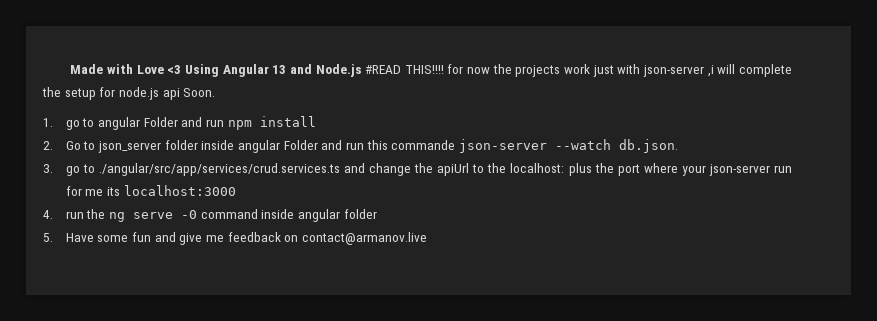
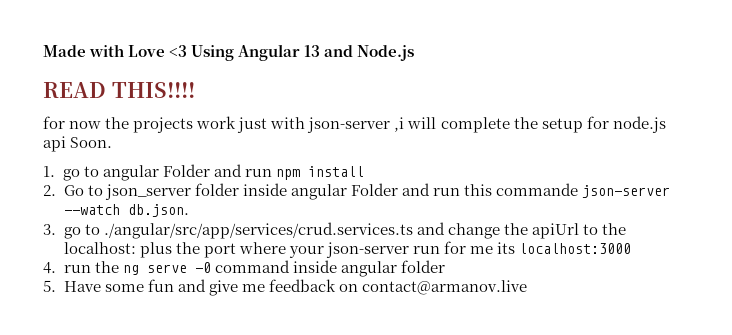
- Made with Love <3 Using Angular 13 and Node.js #READ THIS!!!! for now the projects work just with json-server ,i will complete the setup for node.js api Soon.
+ Made with Love <3 Using Angular 13 and Node.js
+ READ THIS!!!!
+ for now the projects work just with json-server ,i will complete the setup for node.js api Soon.

